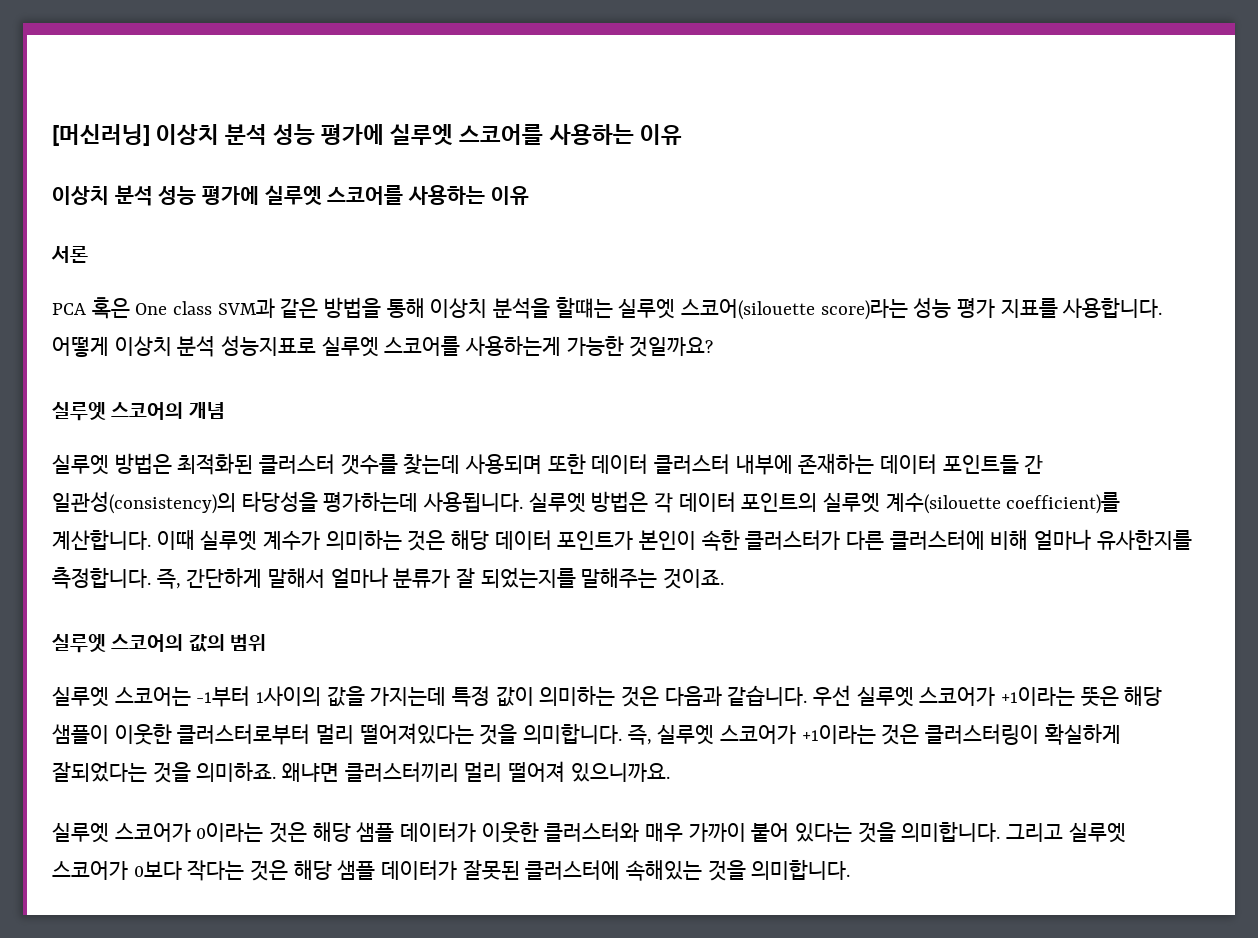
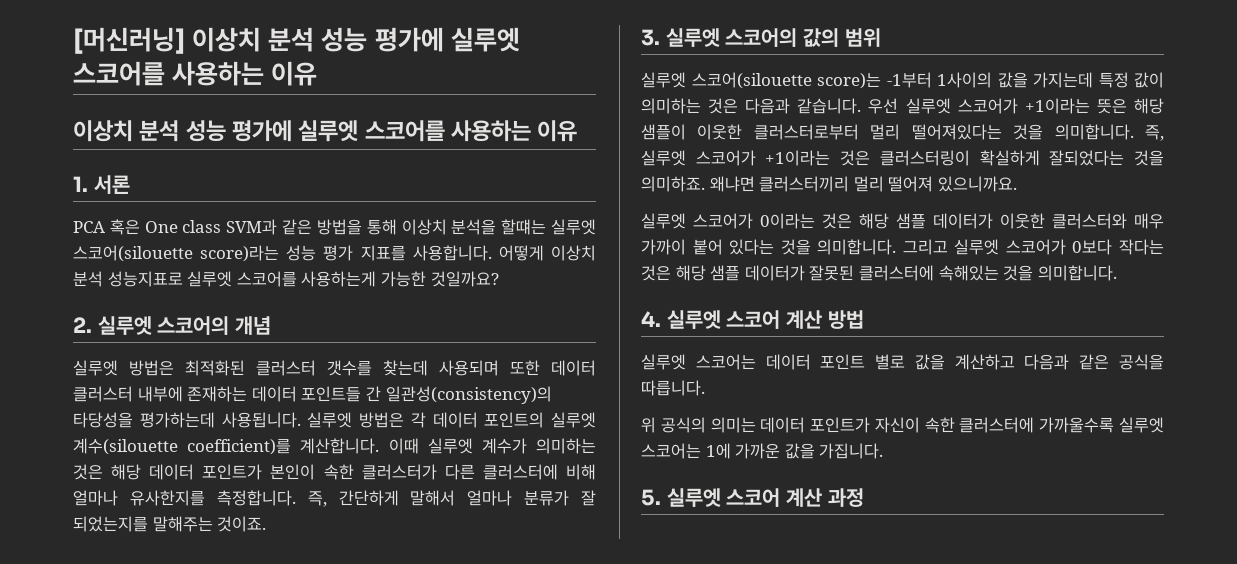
- 서론
+ 1. 서론
- 실루엣 스코어의 개념
+ 2. 실루엣 스코어의 개념
- 실루엣 스코어의 값의 범위
+ 3. 실루엣 스코어의 값의 범위
- 실루엣 스코어는 -1부터 1사이의 값을 가지는데 특정 값이 의미하는 것은 다음과 같습니다.
+ 실루엣 스코어(silouette score)는 -1부터 1사이의 값을 가지는데 특정 값이 의미하는 것은 다음과 같습니다.
+ 4. 실루엣 스코어 계산 방법
+ 실루엣 스코어는 데이터 포인트 별로 값을 계산하고 다음과 같은 공식을 따릅니다.
+ 위 공식의 의미는 데이터 포인트가 자신이 속한 클러스터에 가까울수록 실루엣 스코어는 1에 가까운 값을 가집니다.
+ 5. 실루엣 스코어 계산 과정

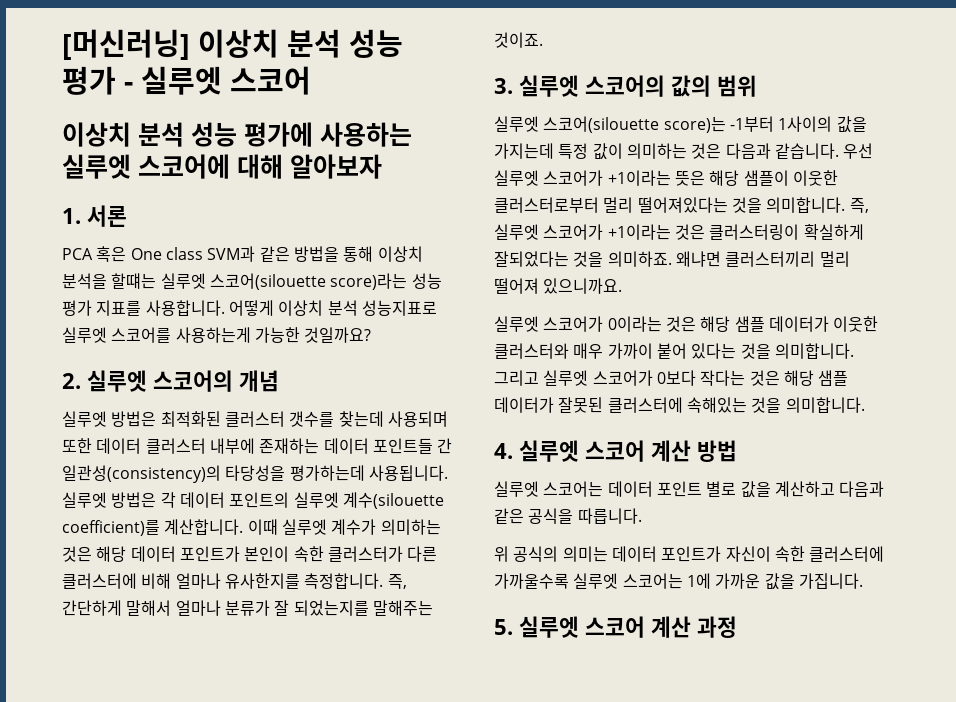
- [머신러닝] 이상치 분석 성능 평가에 실루엣 스코어를 사용하는 이유
- 이상치 분석 성능 평가에 실루엣 스코어를 사용하는 이유
+ [머신러닝] 이상치 분석 성능 평가 - 실루엣 스코어
+ 이상치 분석 성능 평가에 사용하는 실루엣 스코어에 대해 알아보자

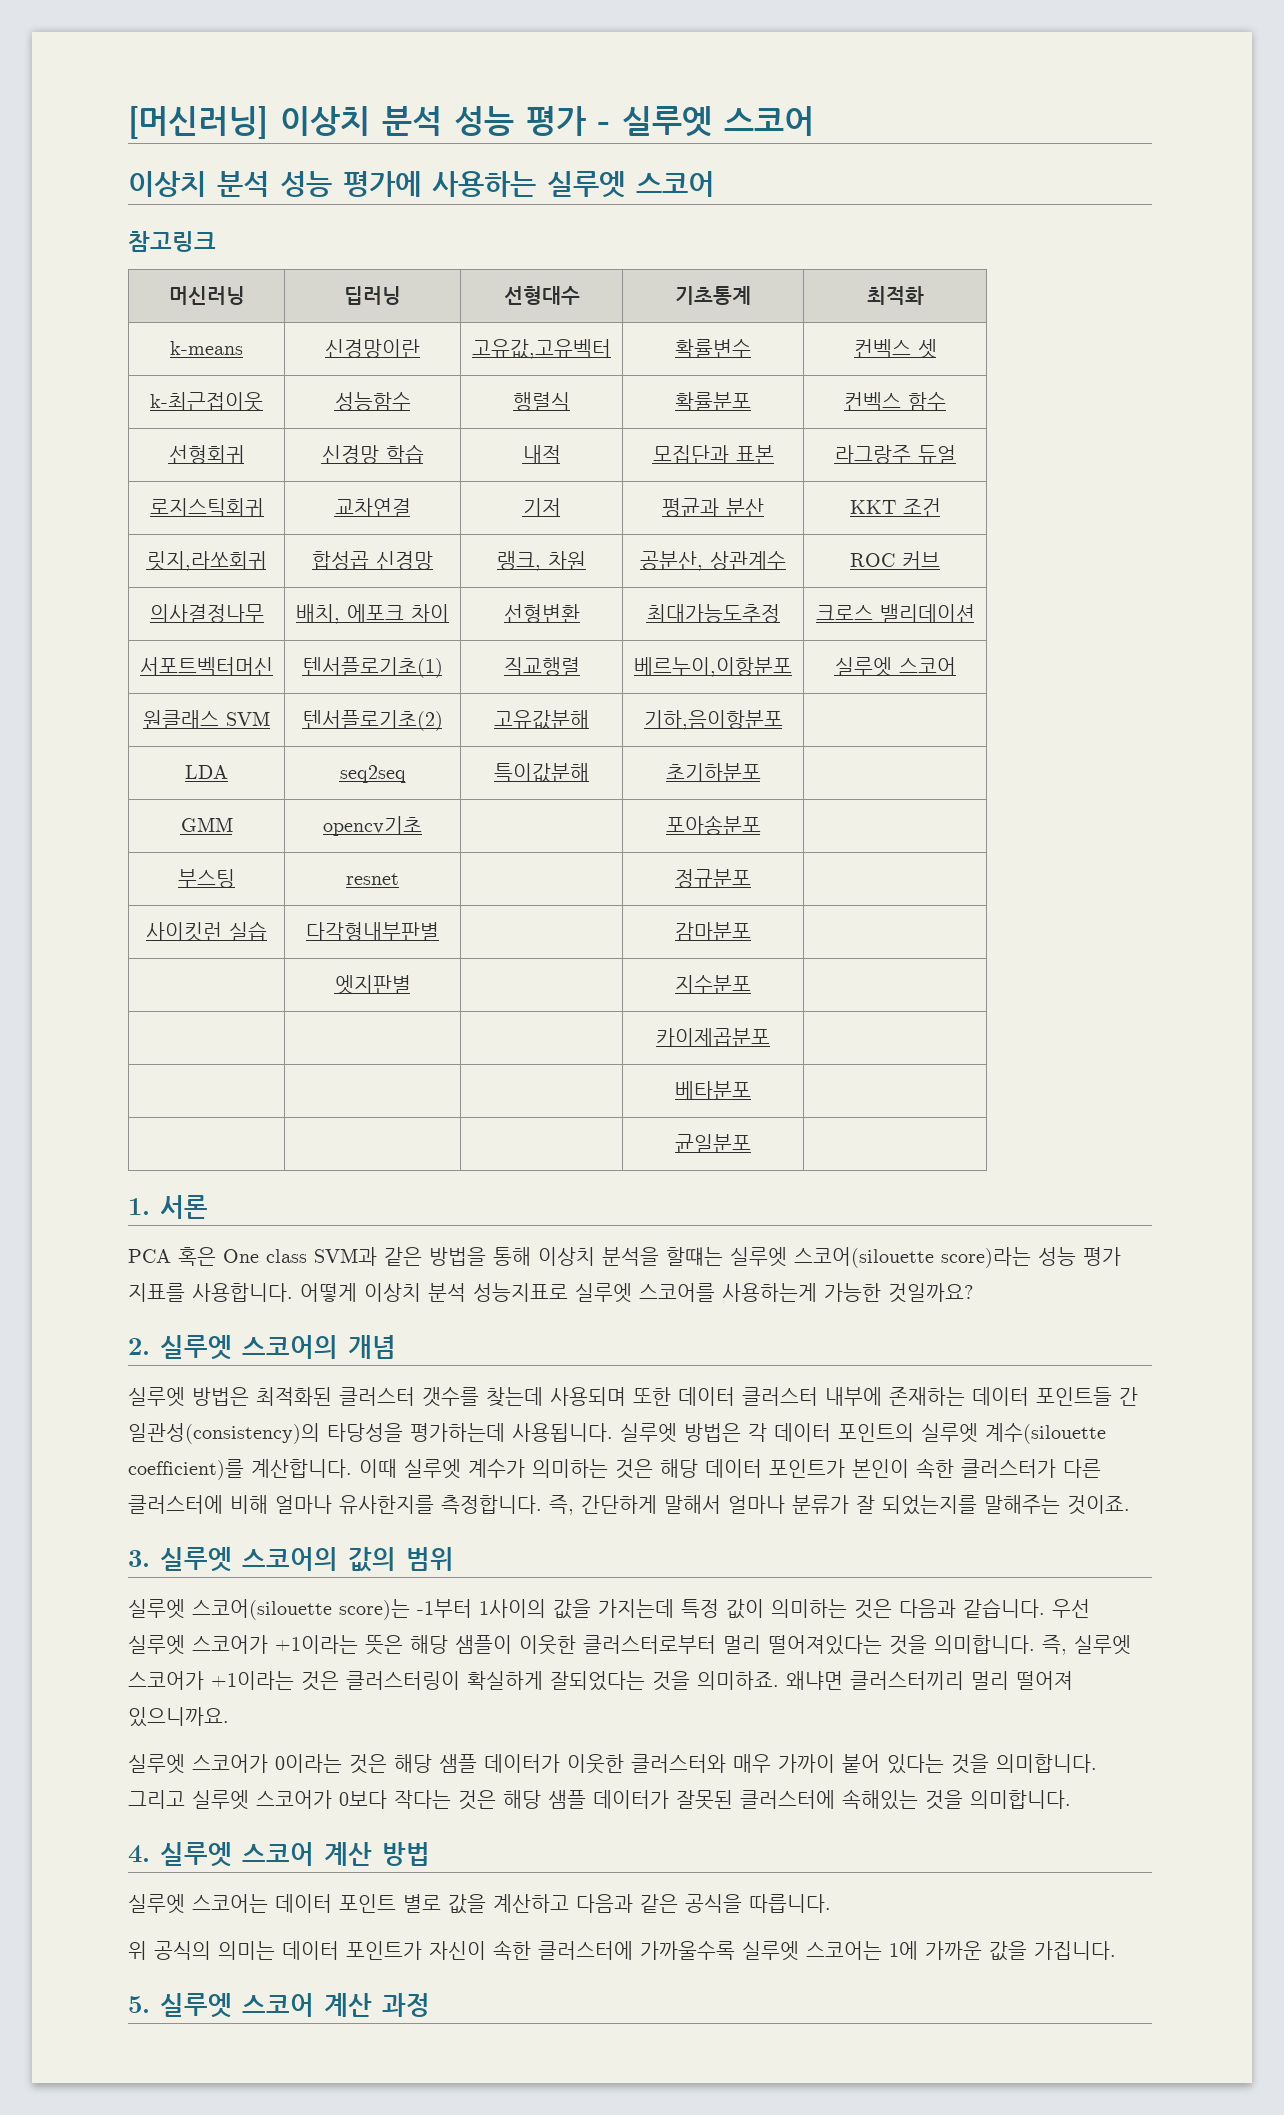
- 이상치 분석 성능 평가에 사용하는 실루엣 스코어에 대해 알아보자
+ 이상치 분석 성능 평가에 사용하는 실루엣 스코어
+ 참고링크
+ 머신러닝 | 딥러닝 | 선형대수 | 기초통계 | 최적화
+ k-means | 신경망이란 | 고유값,고유벡터 | 확률변수 | 컨벡스 셋
+ k-최근접이웃 | 성능함수 | 행렬식 | 확률분포 | 컨벡스 함수
+ 선형회귀 | 신경망 학습 | 내적 | 모집단과 표본 | 라그랑주 듀얼
+ 로지스틱회귀 | 교차연결 | 기저 | 평균과 분산 | KKT 조건
+ 릿지,라쏘회귀 | 합성곱 신경망 | 랭크, 차원 | 공분산, 상관계수 | ROC 커브
+ 의사결정나무 | 배치, 에포크 차이 | 선형변환 | 최대가능도추정 | 크로스 밸리데이션
+ 서포트벡터머신 | 텐서플로기초(1) | 직교행렬 | 베르누이,이항분포 | 실루엣 스코어
+ 원클래스 SVM | 텐서플로기초(2) | 고유값분해 | 기하,음이항분포 |
+ LDA | seq2seq | 특이값분해 | 초기하분포 |
+ GMM | opencv기초 | | 포아송분포 |
+ 부스팅 | resnet | | 정규분포 |
+ 사이킷런 실습 | 다각형내부판별 | | 감마분포 |
+ | 엣지판별 | | 지수분포 |
+ | | | 카이제곱분포 |
+ | | | 베타분포 |
+ | | | 균일분포 |

